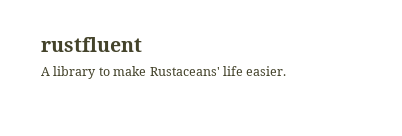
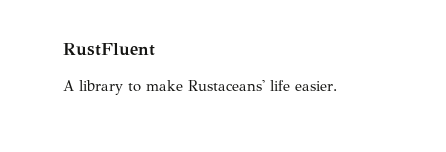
- rustfluent
+ RustFluent

